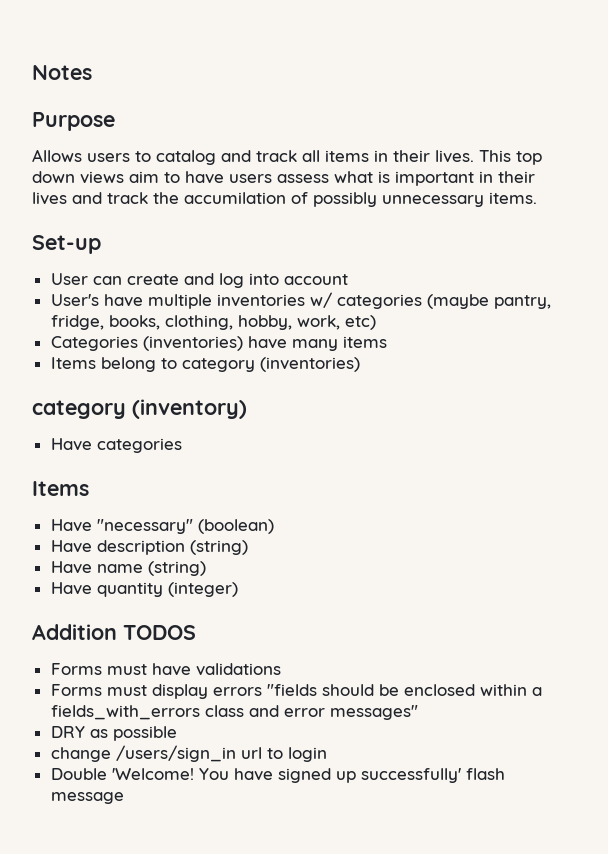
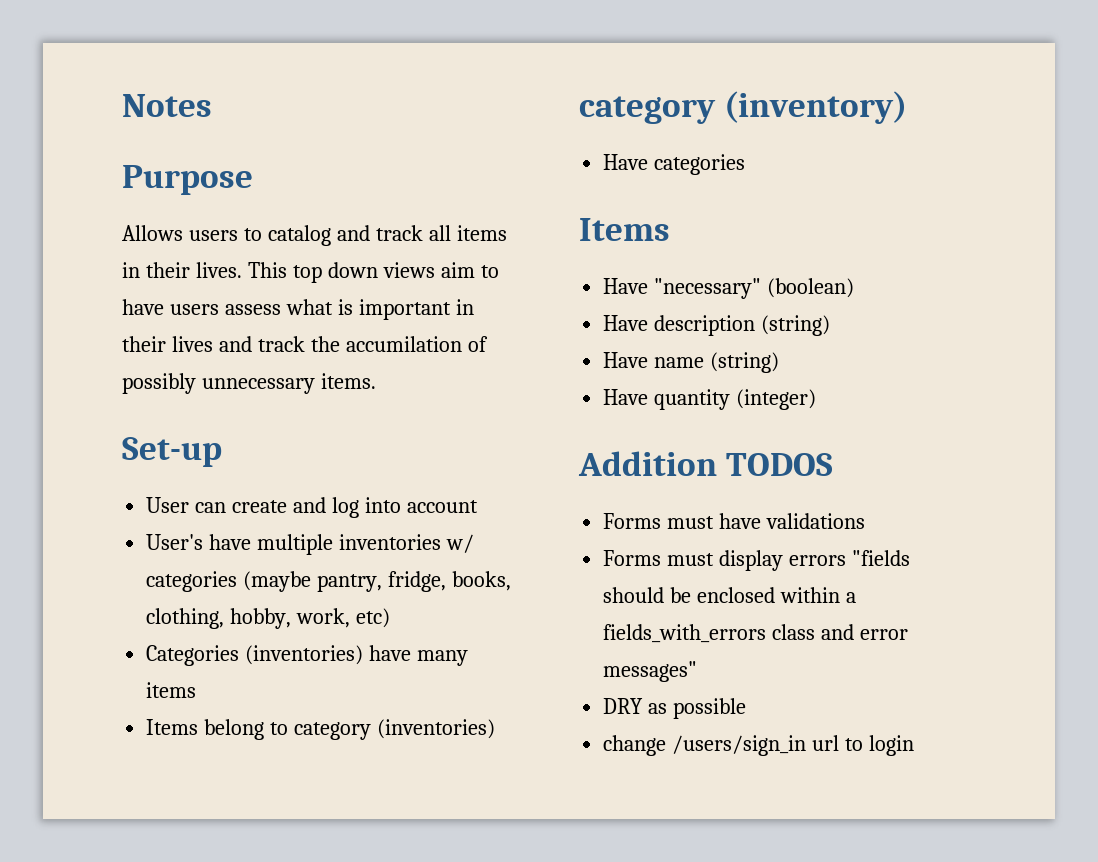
- Double 'Welcome! You have signed up successfully' flash message

